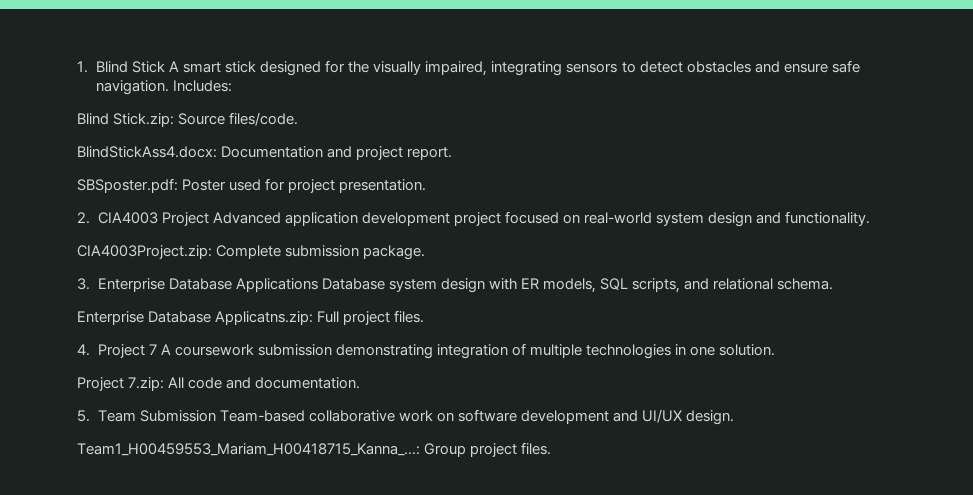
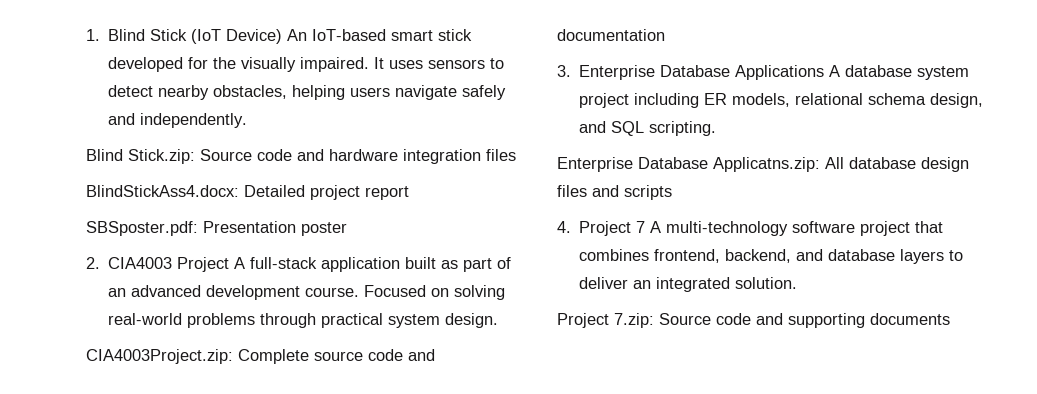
- 1. Blind Stick A smart stick designed for the visually impaired, integrating sensors to detect obstacles and ensure safe navigation. Includes:
- Blind Stick.zip: Source files/code.
- BlindStickAss4.docx: Documentation and project report.
- SBSposter.pdf: Poster used for project presentation.
- 2. CIA4003 Project Advanced application development project focused on real-world system design and functionality.
- CIA4003Project.zip: Complete submission package.
- 3. Enterprise Database Applications Database system design with ER models, SQL scripts, and relational schema.
- Enterprise Database Applicatns.zip: Full project files.
- 4. Project 7 A coursework submission demonstrating integration of multiple technologies in one solution.
+ 1. Blind Stick (IoT Device) An IoT-based smart stick developed for the visually impaired. It uses sensors to detect nearby obstacles, helping users navigate safely and independently.
+ Blind Stick.zip: Source code and hardware integration files
+ BlindStickAss4.docx: Detailed project report
+ SBSposter.pdf: Presentation poster
+ 2. CIA4003 Project A full-stack application built as part of an advanced development course. Focused on solving real-world problems through practical system design.
+ CIA4003Project.zip: Complete source code and documentation
+ 3. Enterprise Database Applications A database system project including ER models, relational schema design, and SQL scripting.
+ Enterprise Database Applicatns.zip: All database design files and scripts
+ 4. Project 7 A multi-technology software project that combines frontend, backend, and database layers to deliver an integrated solution.
- Project 7.zip: All code and documentation.
- 5. Team Submission Team-based collaborative work on software development and UI/UX design.
- Team1_H00459553_Mariam_H00418715_Kanna_...: Group project files.
+ Project 7.zip: Source code and supporting documents

